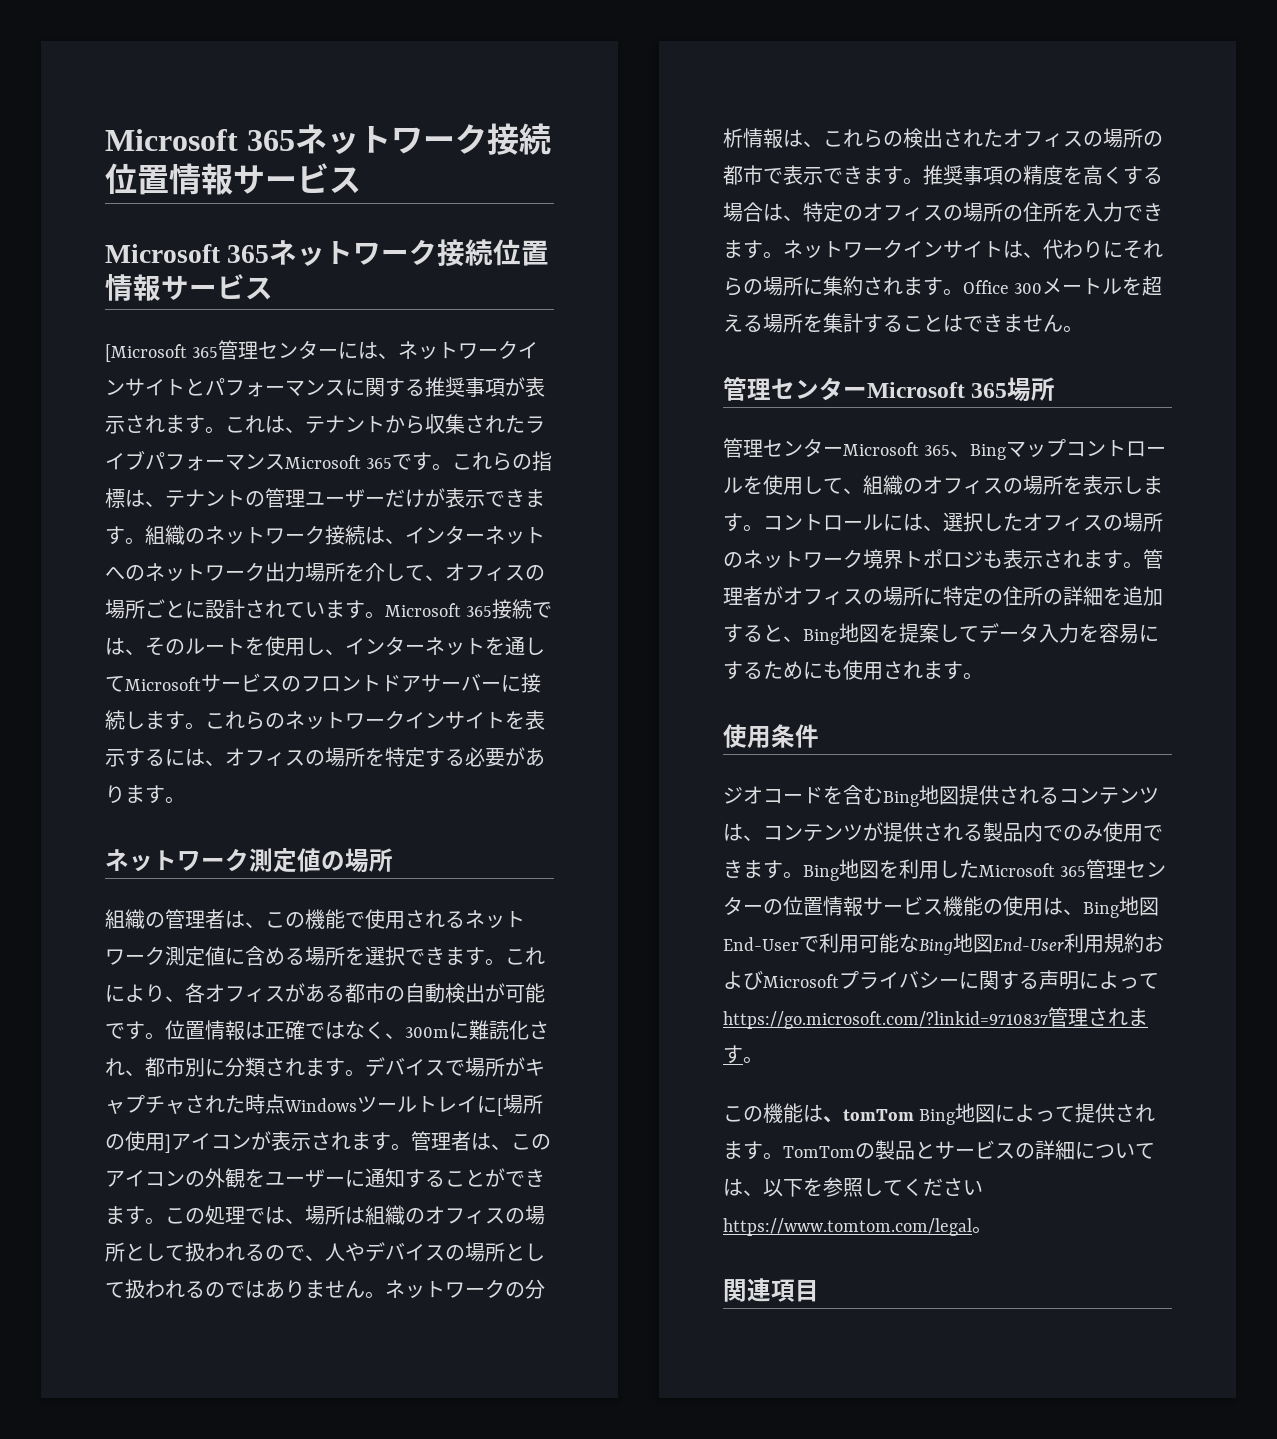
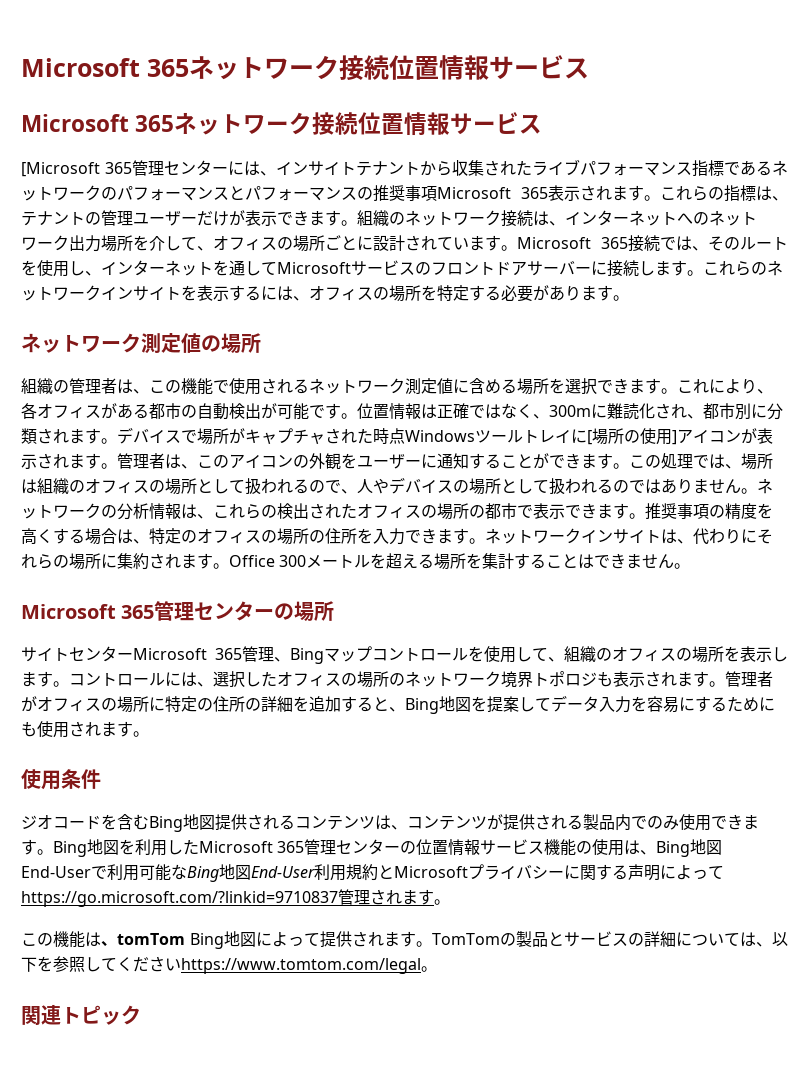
- [Microsoft 365管理センターには、ネットワークインサイトとパフォーマンスに関する推奨事項が表示されます。これは、テナントから収集されたライブパフォーマンスMicrosoft 365です。
+ [Microsoft 365管理センターには、インサイトテナントから収集されたライブパフォーマンス指標であるネットワークのパフォーマンスとパフォーマンスの推奨事項Microsoft 365表示されます。
- 管理センターMicrosoft 365場所
- 管理センターMicrosoft 365、Bingマップコントロールを使用して、組織のオフィスの場所を表示します。
+ Microsoft 365管理センターの場所
+ サイトセンターMicrosoft 365管理、Bingマップコントロールを使用して、組織のオフィスの場所を表示します。
- Bing地図を利用したMicrosoft 365管理センターの位置情報サービス機能の使用は、Bing地図End-Userで利用可能なBing地図End-User利用規約およびMicrosoftプライバシーに関する声明によってhttps://go.microsoft.com/?linkid=9710837管理されます。
+ Bing地図を利用したMicrosoft 365管理センターの位置情報サービス機能の使用は、Bing地図End-Userで利用可能なBing地図End-User利用規約とMicrosoftプライバシーに関する声明によってhttps://go.microsoft.com/?linkid=9710837管理されます。
- 関連項目
+ 関連トピック

